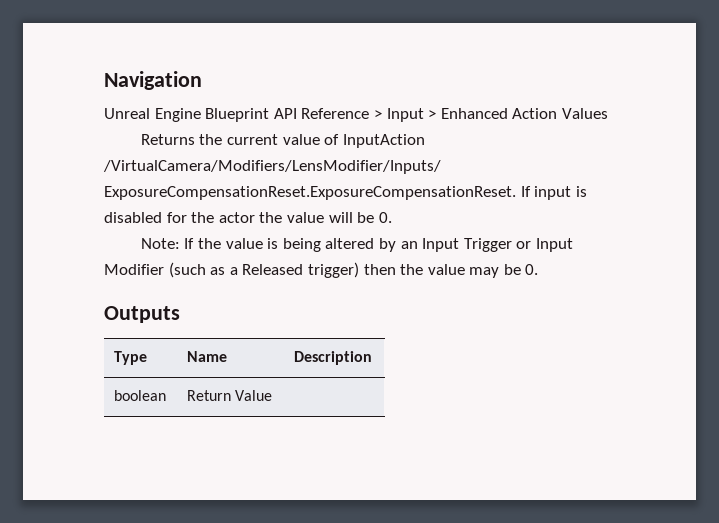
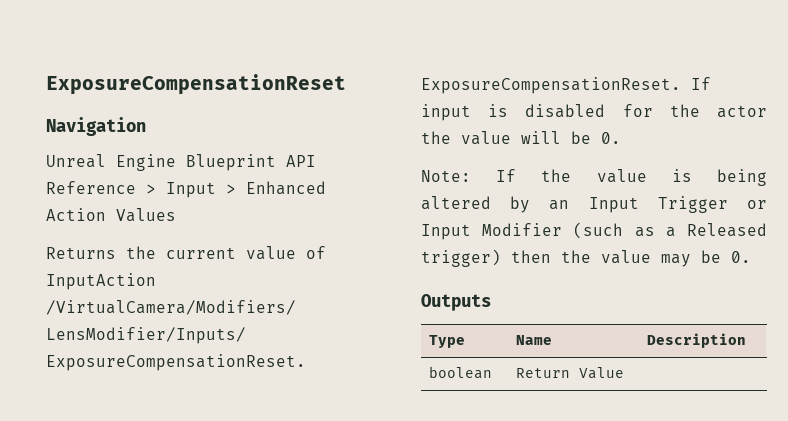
+ ExposureCompensationReset

